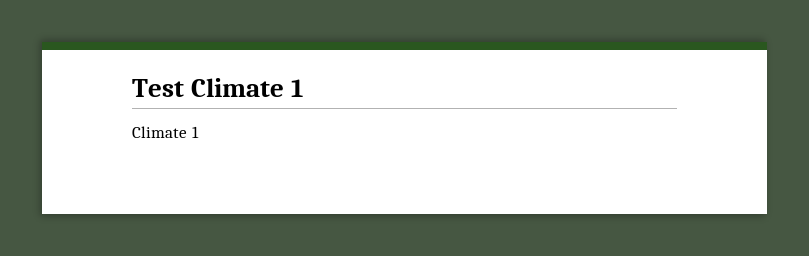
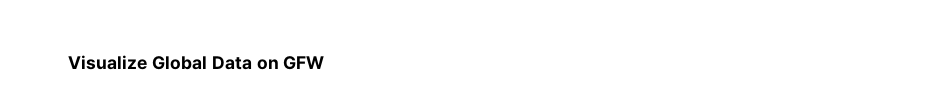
- Test Climate 1
- Climate 1
+ Visualize Global Data on GFW

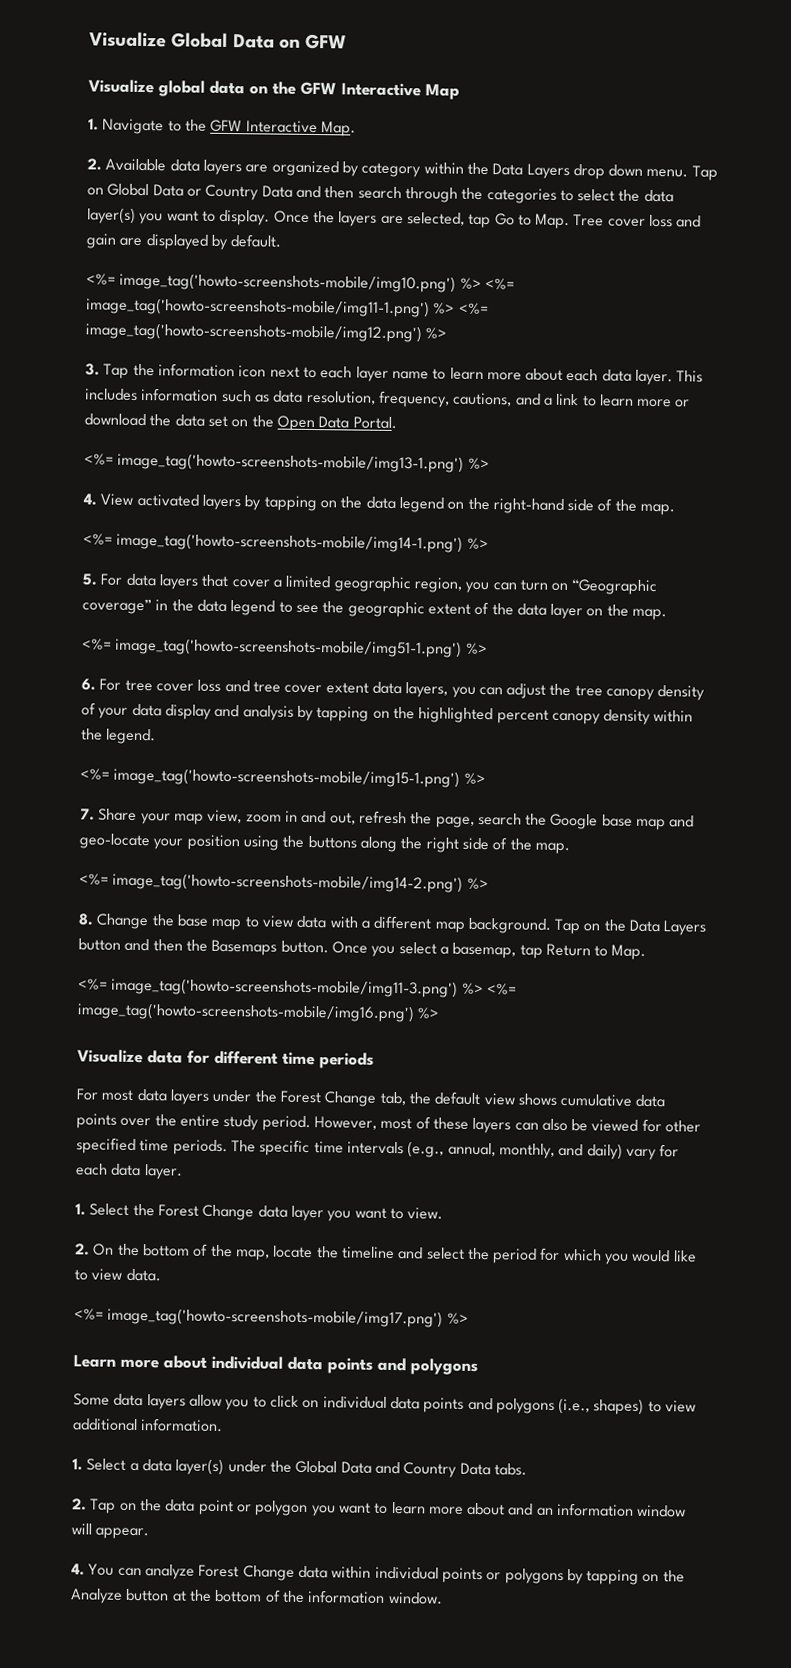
+ Visualize global data on the GFW Interactive Map
+ 1. Navigate to the GFW Interactive Map.
+ 2. Available data layers are organized by category within the Data Layers drop down menu. Tap on Global Data or Country Data and then search through the categories to select the data layer(s) you want to display. Once the layers are selected, tap Go to Map. Tree cover loss and gain are displayed by default.
+ <%= image_tag('howto-screenshots-mobile/img10.png') %> <%= image_tag('howto-screenshots-mobile/img11-1.png') %> <%= image_tag('howto-screenshots-mobile/img12.png') %>
+ 3. Tap the information icon next to each layer name to learn more about each data layer. This includes information such as data resolution, frequency, cautions, and a link to learn more or download the data set on the Open Data Portal.
+ <%= image_tag('howto-screenshots-mobile/img13-1.png') %>
+ 4. View activated layers by tapping on the data legend on the right-hand side of the map.
+ <%= image_tag('howto-screenshots-mobile/img14-1.png') %>
+ 5. For data layers that cover a limited geographic region, you can turn on “Geographic coverage” in the data legend to see the geographic extent of the data layer on the map.
+ <%= image_tag('howto-screenshots-mobile/img51-1.png') %>
+ 6. For tree cover loss and tree cover extent data layers, you can adjust the tree canopy density of your data display and analysis by tapping on the highlighted percent canopy density within the legend.
+ <%= image_tag('howto-screenshots-mobile/img15-1.png') %>
+ 7. Share your map view, zoom in and out, refresh the page, search the Google base map and geo-locate your position using the buttons along the right side of the map.
+ <%= image_tag('howto-screenshots-mobile/img14-2.png') %>
+ 8. Change the base map to view data with a different map background. Tap on the Data Layers button and then the Basemaps button. Once you select a basemap, tap Return to Map.
+ <%= image_tag('howto-screenshots-mobile/img11-3.png') %> <%= image_tag('howto-screenshots-mobile/img16.png') %>
+ Visualize data for different time periods
+ For most data layers under the Forest Change tab, the default view shows cumulative data points over the entire study period. However, most of these layers can also be viewed for other specified time periods. The specific time intervals (e.g., annual, monthly, and daily) vary for each data layer.
+ 1. Select the Forest Change data layer you want to view.
+ 2. On the bottom of the map, locate the timeline and select the period for which you would like to view data.
+ <%= image_tag('howto-screenshots-mobile/img17.png') %>
+ Learn more about individual data points and polygons
+ Some data layers allow you to click on individual data points and polygons (i.e., shapes) to view additional information.
+ 1. Select a data layer(s) under the Global Data and Country Data tabs.
+ 2. Tap on the data point or polygon you want to learn more about and an information window will appear.
+ 4. You can analyze Forest Change data within individual points or polygons by tapping on the Analyze button at the bottom of the information window.

